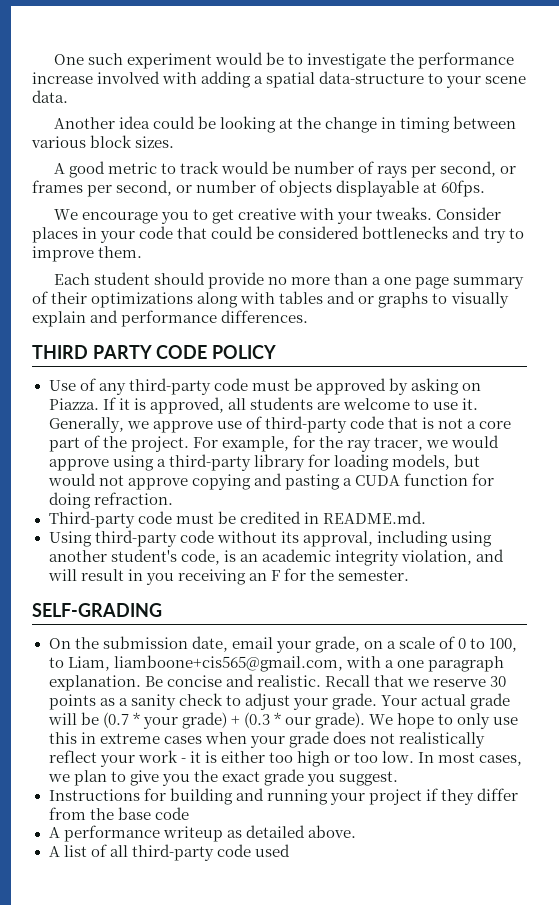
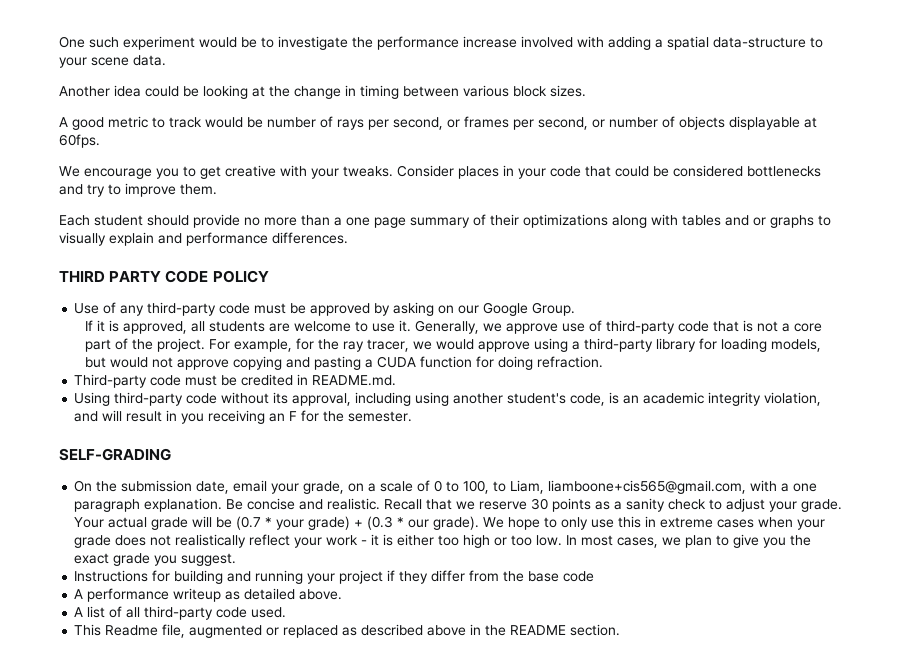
- Use of any third-party code must be approved by asking on Piazza. If it is approved, all students are welcome to use it.
+ Use of any third-party code must be approved by asking on our Google Group.
+ If it is approved, all students are welcome to use it.
- A list of all third-party code used
+ A list of all third-party code used.
+ This Readme file, augmented or replaced as described above in the README section.

